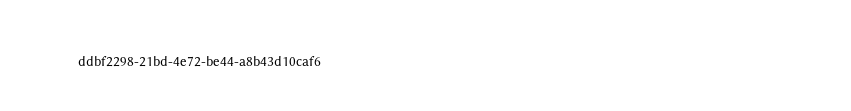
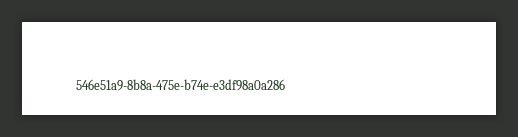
- ddbf2298-21bd-4e72-be44-a8b43d10caf6
+ 546e51a9-8b8a-475e-b74e-e3df98a0a286

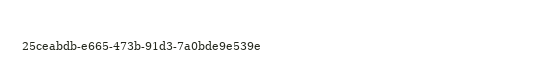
- 546e51a9-8b8a-475e-b74e-e3df98a0a286
+ 25ceabdb-e665-473b-91d3-7a0bde9e539e

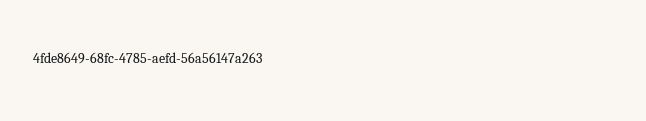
- 25ceabdb-e665-473b-91d3-7a0bde9e539e
+ 4fde8649-68fc-4785-aefd-56a56147a263

